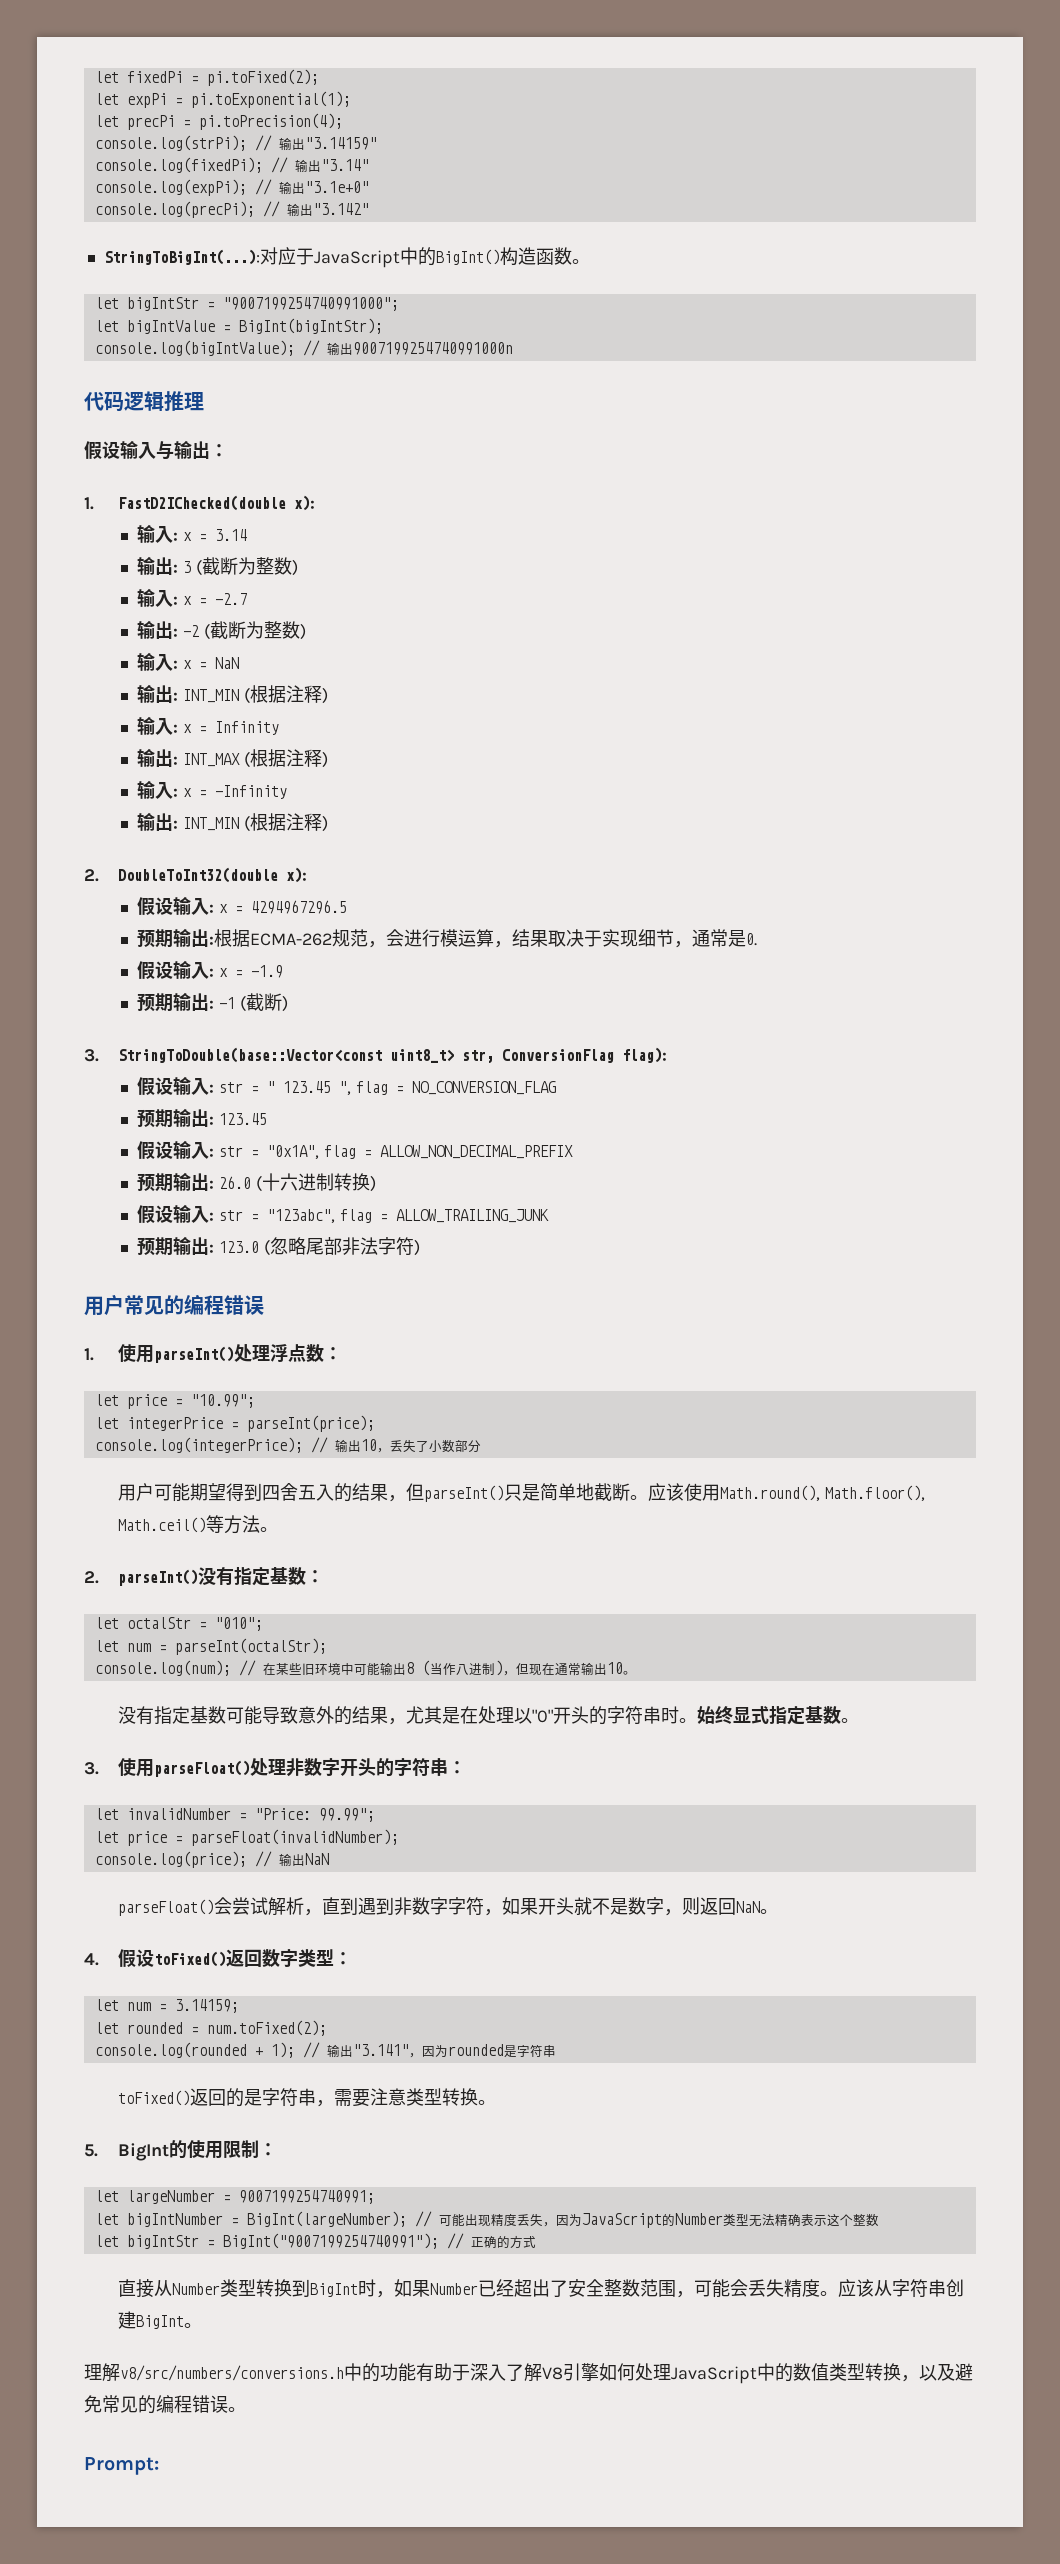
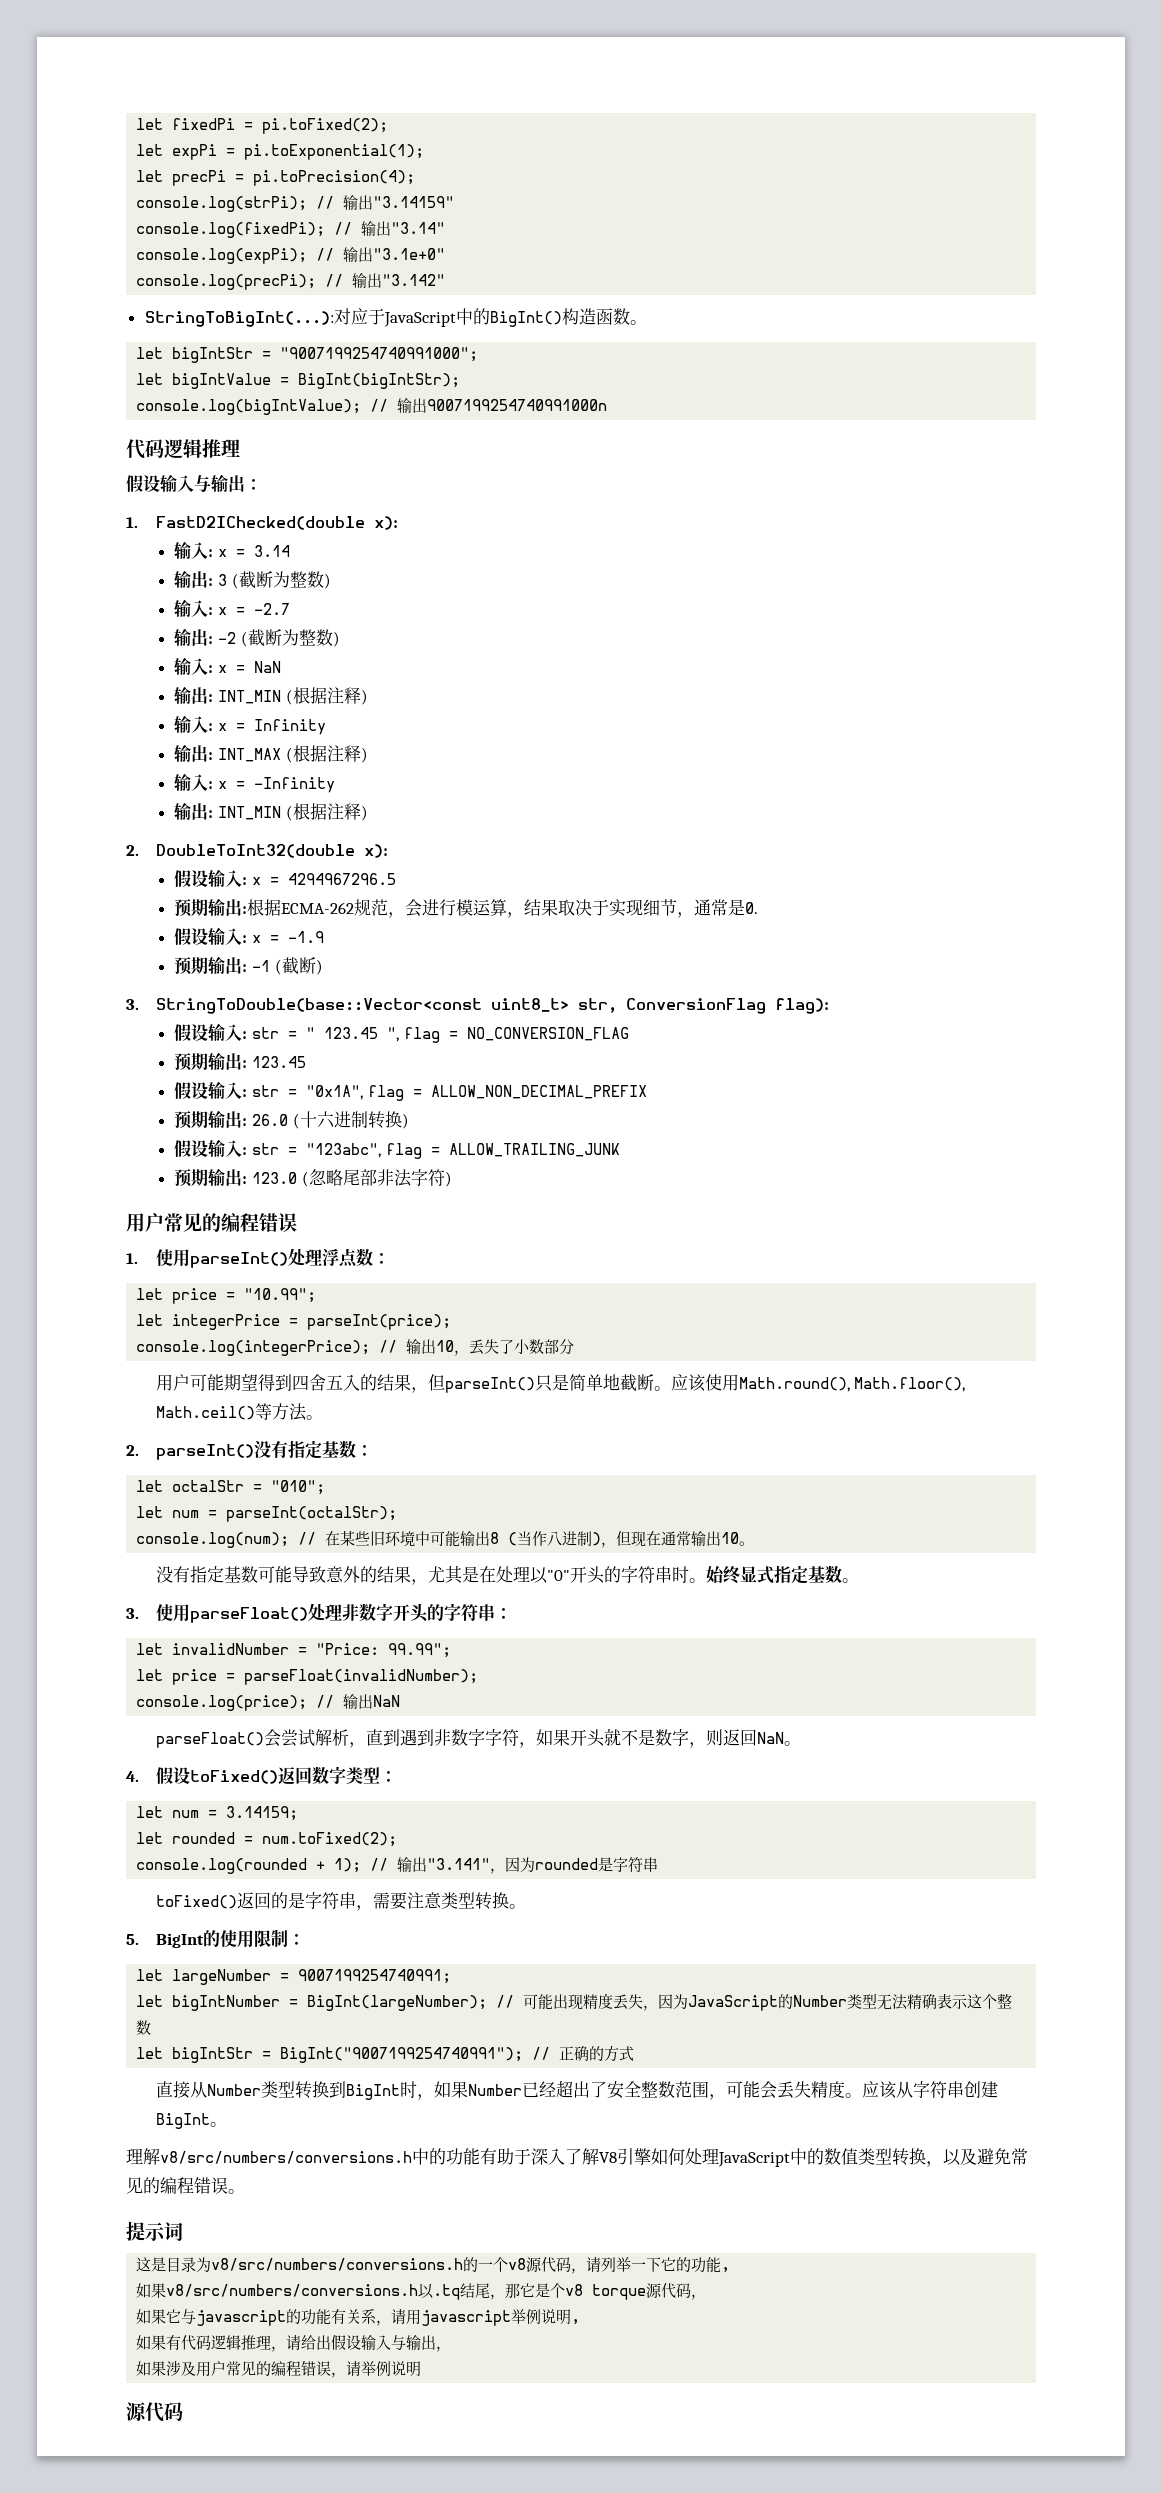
- Prompt:
+ 提示词
+ 这是目录为v8/src/numbers/conversions.h的一个v8源代码，请列举一下它的功能,
+ 如果v8/src/numbers/conversions.h以.tq结尾，那它是个v8 torque源代码，
+ 如果它与javascript的功能有关系，请用javascript举例说明,
+ 如果有代码逻辑推理，请给出假设输入与输出，
+ 如果涉及用户常见的编程错误，请举例说明
+ 源代码

